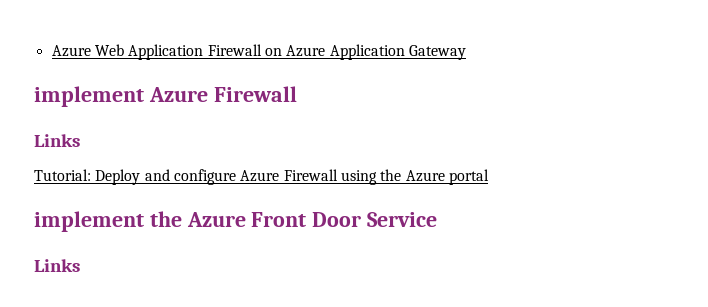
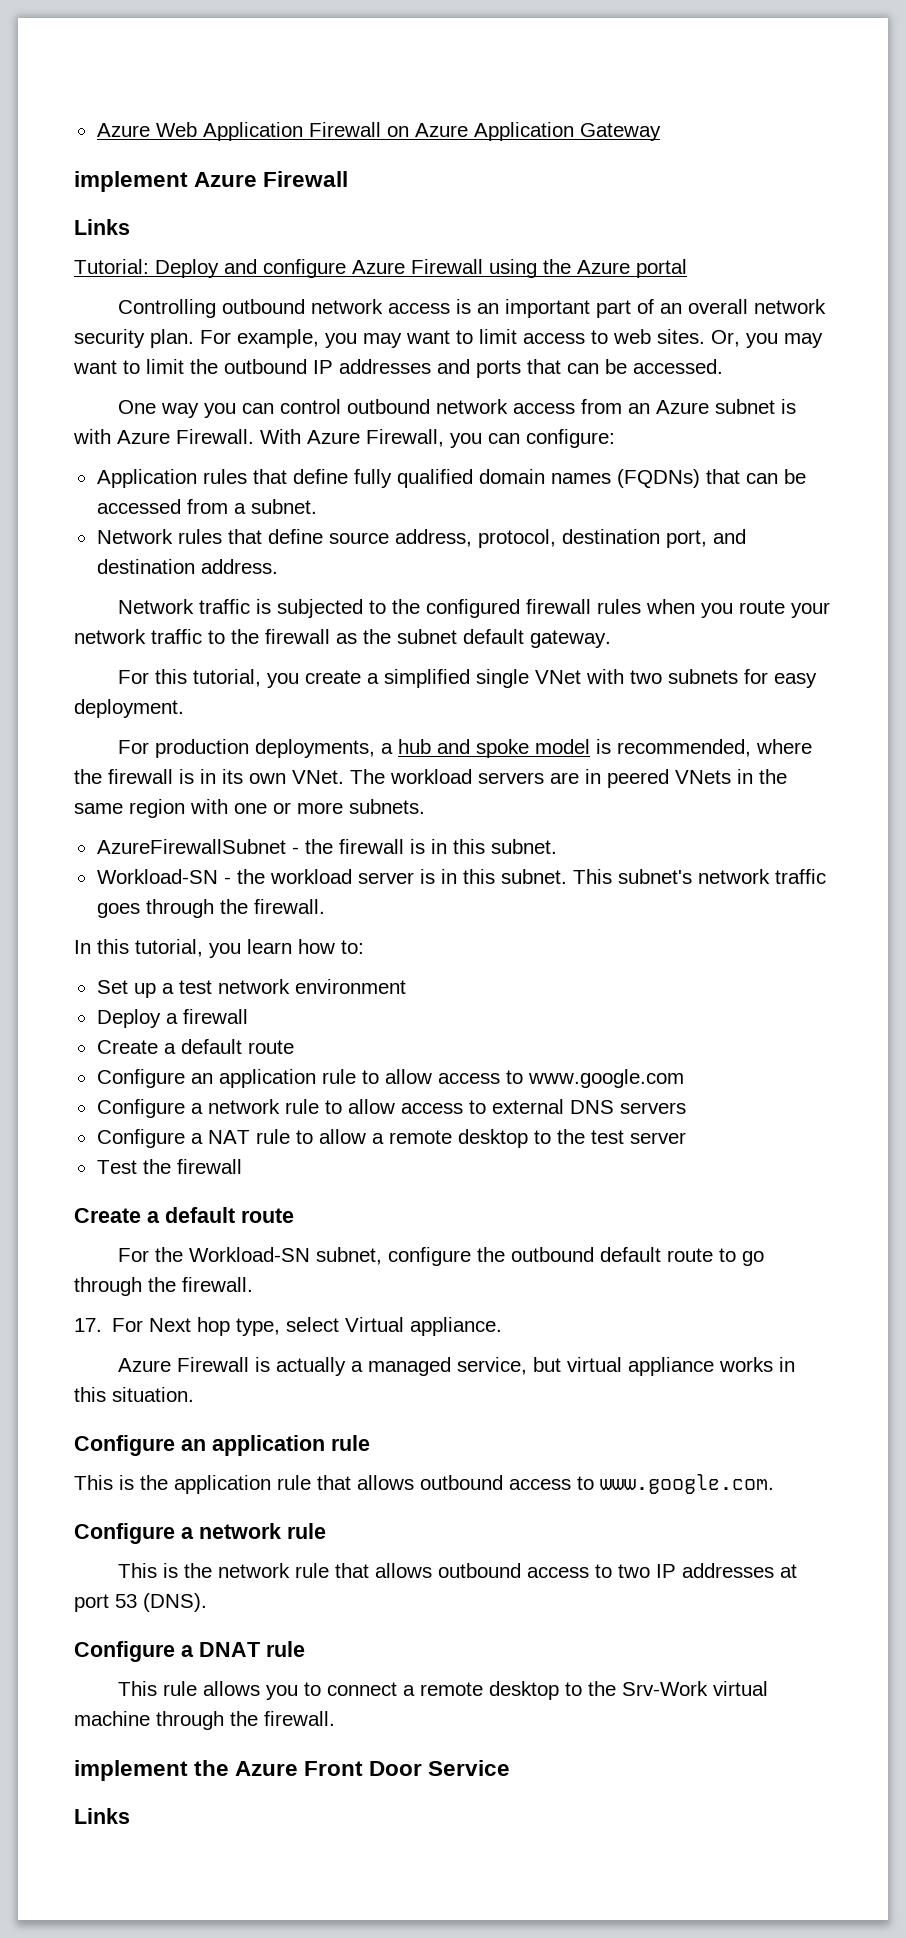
+ Controlling outbound network access is an important part of an overall network security plan. For example, you may want to limit access to web sites. Or, you may want to limit the outbound IP addresses and ports that can be accessed.
+ One way you can control outbound network access from an Azure subnet is with Azure Firewall. With Azure Firewall, you can configure:
+ Application rules that define fully qualified domain names (FQDNs) that can be accessed from a subnet.
+ Network rules that define source address, protocol, destination port, and destination address.
+ Network traffic is subjected to the configured firewall rules when you route your network traffic to the firewall as the subnet default gateway.
+ For this tutorial, you create a simplified single VNet with two subnets for easy deployment.
+ For production deployments, a hub and spoke model is recommended, where the firewall is in its own VNet. The workload servers are in peered VNets in the same region with one or more subnets.
+ AzureFirewallSubnet - the firewall is in this subnet.
+ Workload-SN - the workload server is in this subnet. This subnet's network traffic goes through the firewall.
+ In this tutorial, you learn how to:
+ Set up a test network environment
+ Deploy a firewall
+ Create a default route
+ Configure an application rule to allow access to www.google.com
+ Configure a network rule to allow access to external DNS servers
+ Configure a NAT rule to allow a remote desktop to the test server
+ Test the firewall
+ Create a default route
+ For the Workload-SN subnet, configure the outbound default route to go through the firewall.
+ 17. For Next hop type, select Virtual appliance.
+ Azure Firewall is actually a managed service, but virtual appliance works in this situation.
+ Configure an application rule
+ This is the application rule that allows outbound access to www.google.com.
+ Configure a network rule
+ This is the network rule that allows outbound access to two IP addresses at port 53 (DNS).
+ Configure a DNAT rule
+ This rule allows you to connect a remote desktop to the Srv-Work virtual machine through the firewall.

